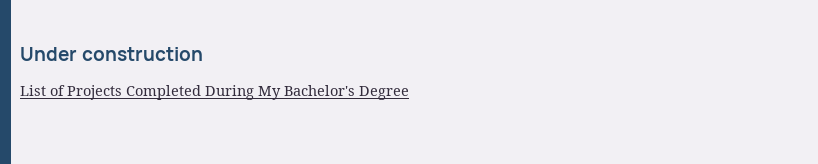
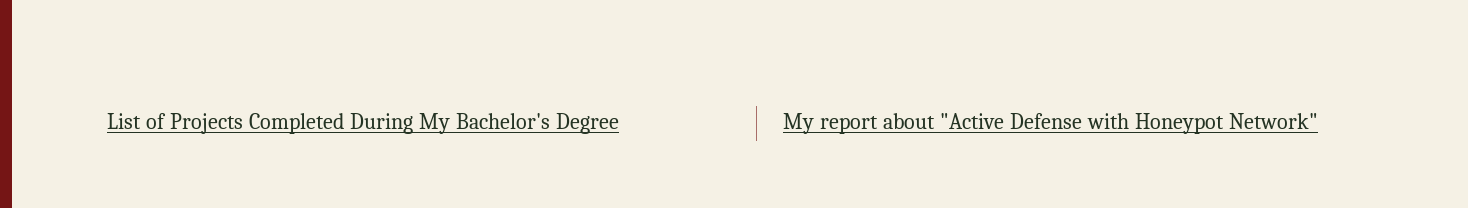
- Under construction
+ My report about "Active Defense with Honeypot Network"

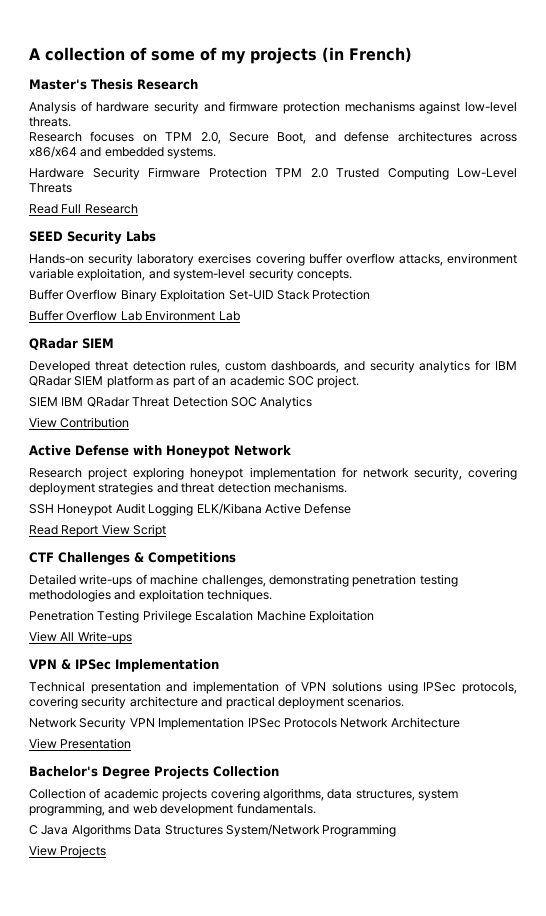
- List of Projects Completed During My Bachelor's Degree
- My report about "Active Defense with Honeypot Network"
+ A collection of some of my projects (in French)
+ Master's Thesis Research
+ Analysis of hardware security and firmware protection mechanisms against low-level threats.
+ Research focuses on TPM 2.0, Secure Boot, and defense architectures across x86/x64 and embedded systems.
+ Hardware Security Firmware Protection TPM 2.0 Trusted Computing Low-Level Threats
+ Read Full Research
+ SEED Security Labs
+ Hands-on security laboratory exercises covering buffer overflow attacks, environment variable exploitation, and system-level security concepts.
+ Buffer Overflow Binary Exploitation Set-UID Stack Protection
+ Buffer Overflow Lab Environment Lab
+ QRadar SIEM
+ Developed threat detection rules, custom dashboards, and security analytics for IBM QRadar SIEM platform as part of an academic SOC project.
+ SIEM IBM QRadar Threat Detection SOC Analytics
+ View Contribution
+ Active Defense with Honeypot Network
+ Research project exploring honeypot implementation for network security, covering deployment strategies and threat detection mechanisms.
+ SSH Honeypot Audit Logging ELK/Kibana Active Defense
+ Read Report View Script
+ CTF Challenges & Competitions
+ Detailed write-ups of machine challenges, demonstrating penetration testing methodologies and exploitation techniques.
+ Penetration Testing Privilege Escalation Machine Exploitation
+ View All Write-ups
+ VPN & IPSec Implementation
+ Technical presentation and implementation of VPN solutions using IPSec protocols, covering security architecture and practical deployment scenarios.
+ Network Security VPN Implementation IPSec Protocols Network Architecture
+ View Presentation
+ Bachelor's Degree Projects Collection
+ Collection of academic projects covering algorithms, data structures, system programming, and web development fundamentals.
+ C Java Algorithms Data Structures System/Network Programming
+ View Projects

